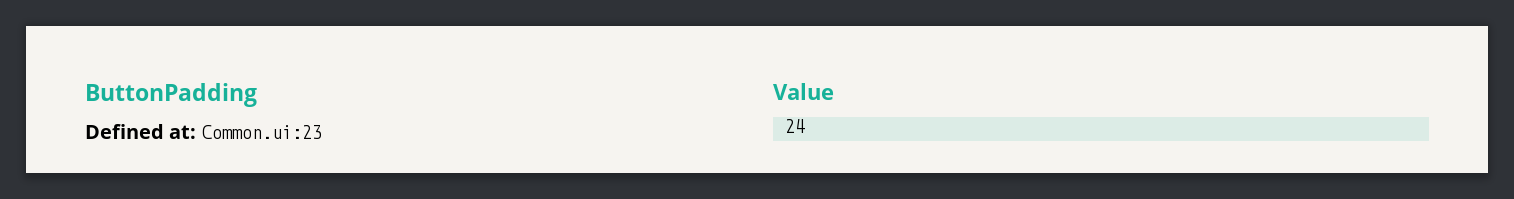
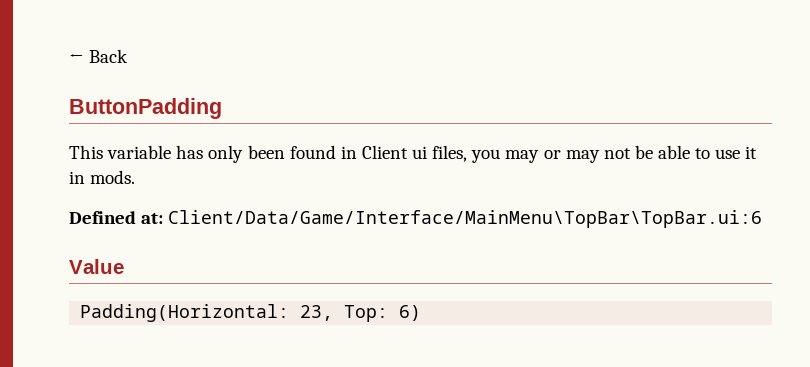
+ ← Back
+ This variable has only been found in Client ui files, you may or may not be able to use it in mods.
- Defined at: Common.ui:23
+ Defined at: Client/Data/Game/Interface/MainMenu\TopBar\TopBar.ui:6
- 24
+ Padding(Horizontal: 23, Top: 6)

